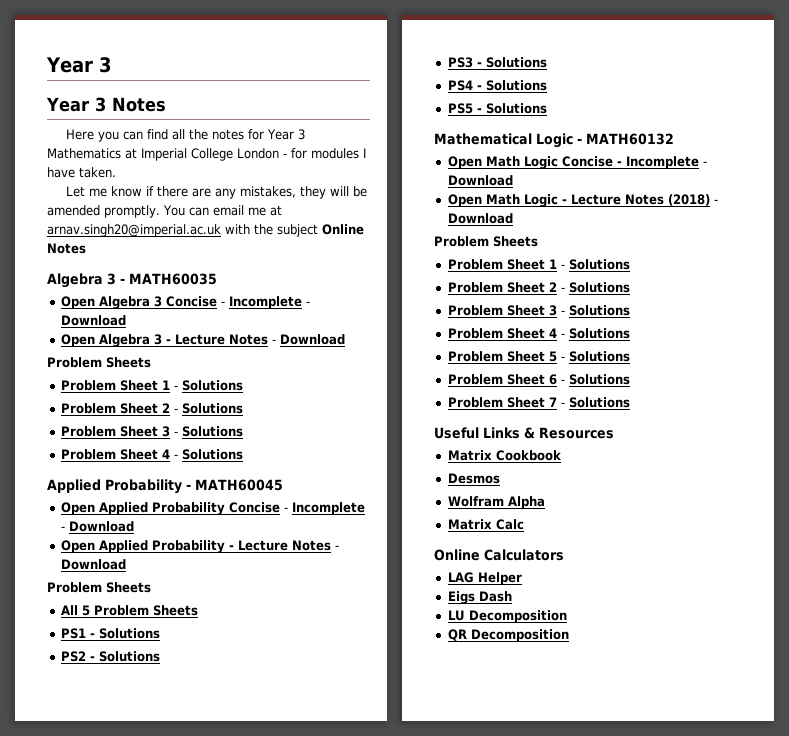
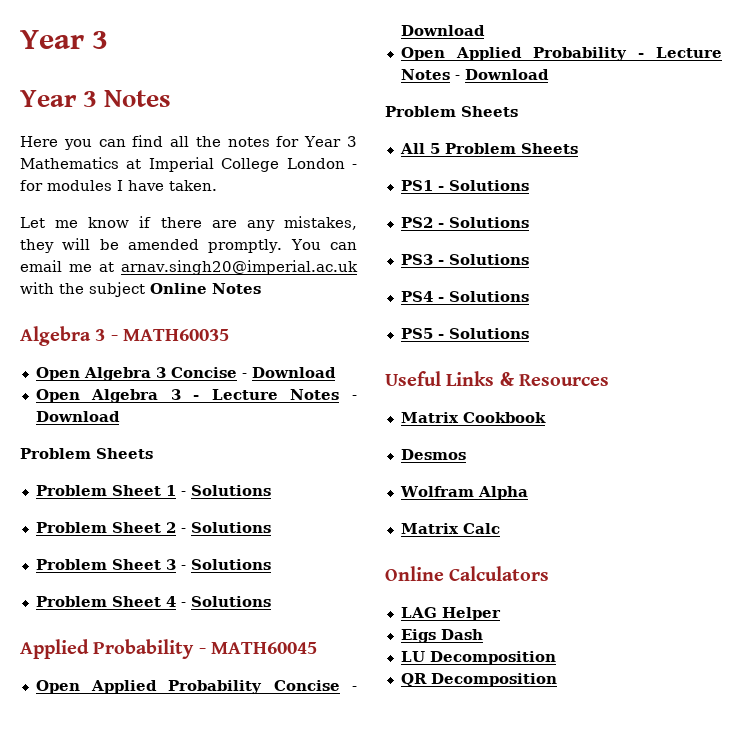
- Open Algebra 3 Concise - Incomplete - Download
+ Open Algebra 3 Concise - Download
- Open Applied Probability Concise - Incomplete - Download
+ Open Applied Probability Concise - Download
- Mathematical Logic - MATH60132
- Open Math Logic Concise - Incomplete - Download
- Open Math Logic - Lecture Notes (2018) - Download
- Problem Sheets
- Problem Sheet 1 - Solutions
- Problem Sheet 2 - Solutions
- Problem Sheet 3 - Solutions
- Problem Sheet 4 - Solutions
- Problem Sheet 5 - Solutions
- Problem Sheet 6 - Solutions
- Problem Sheet 7 - Solutions

